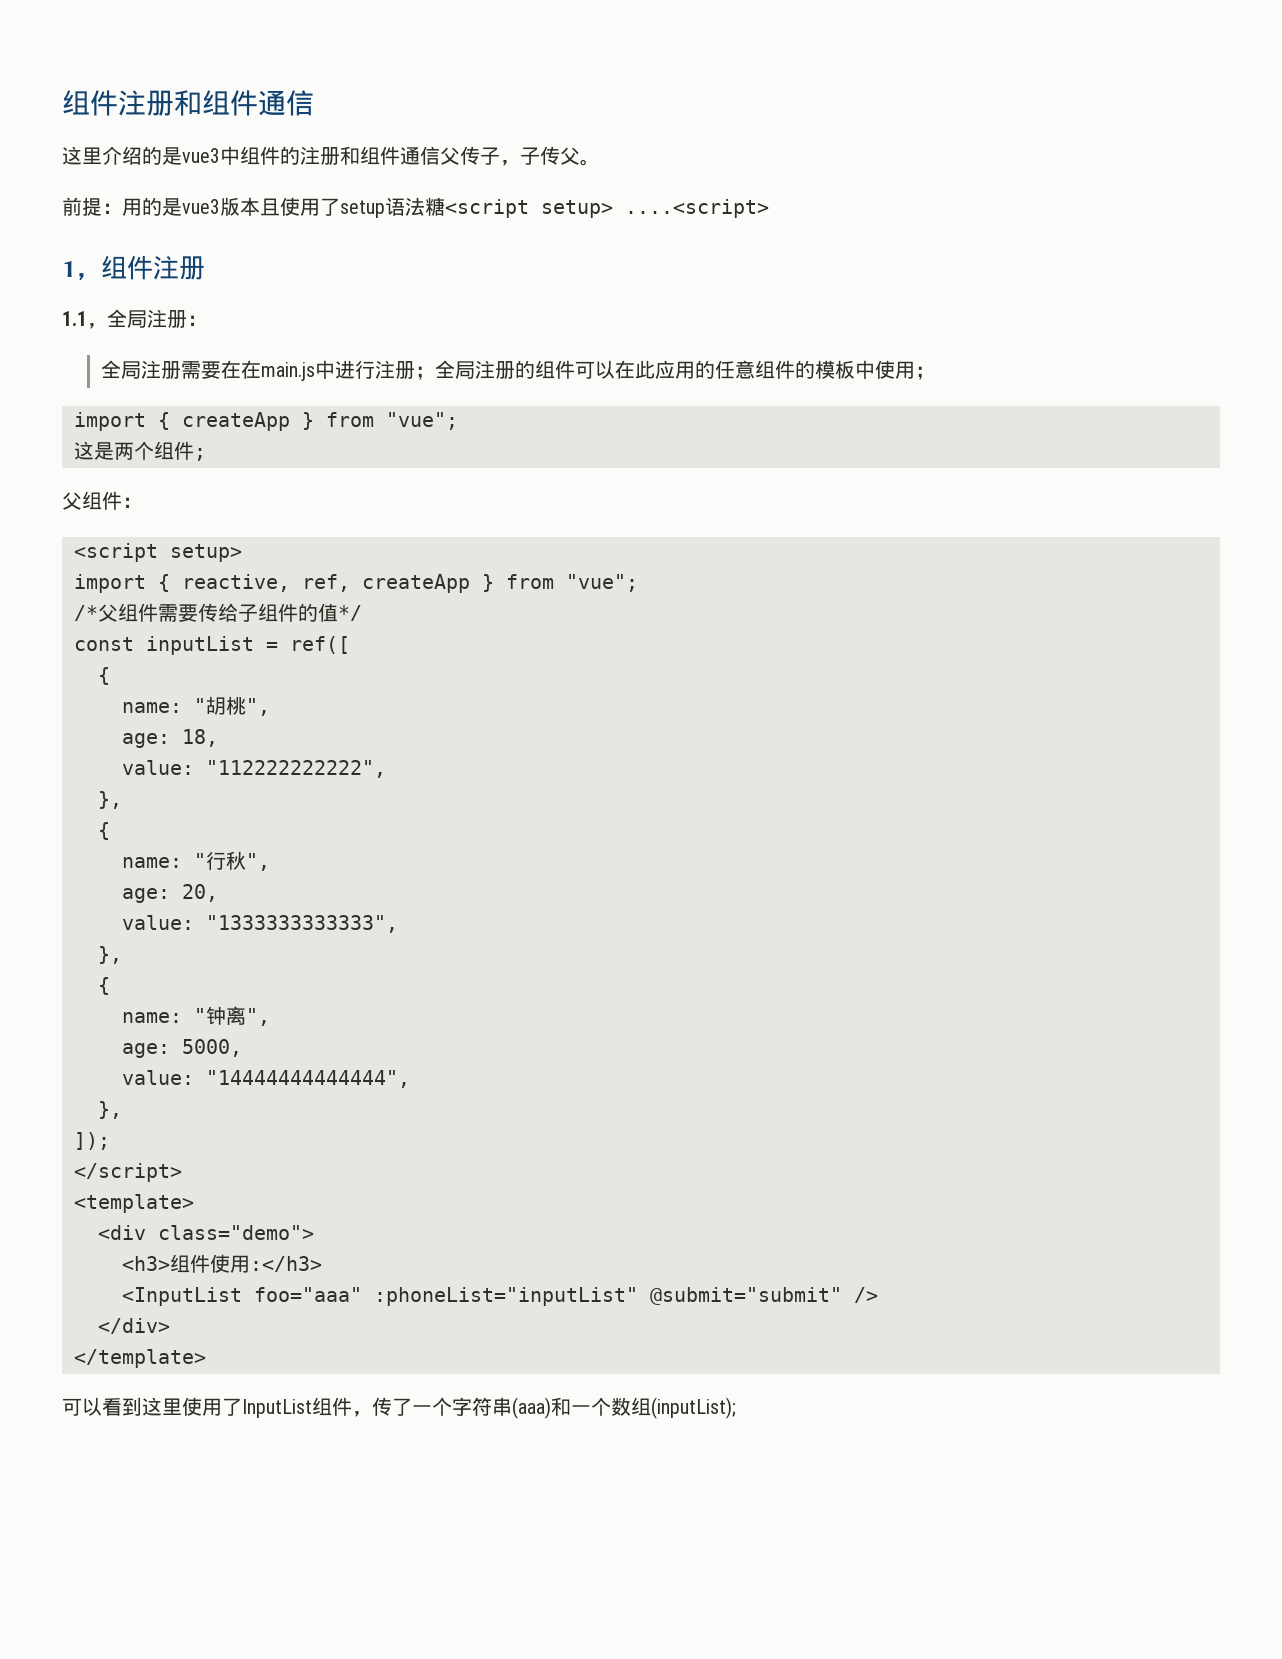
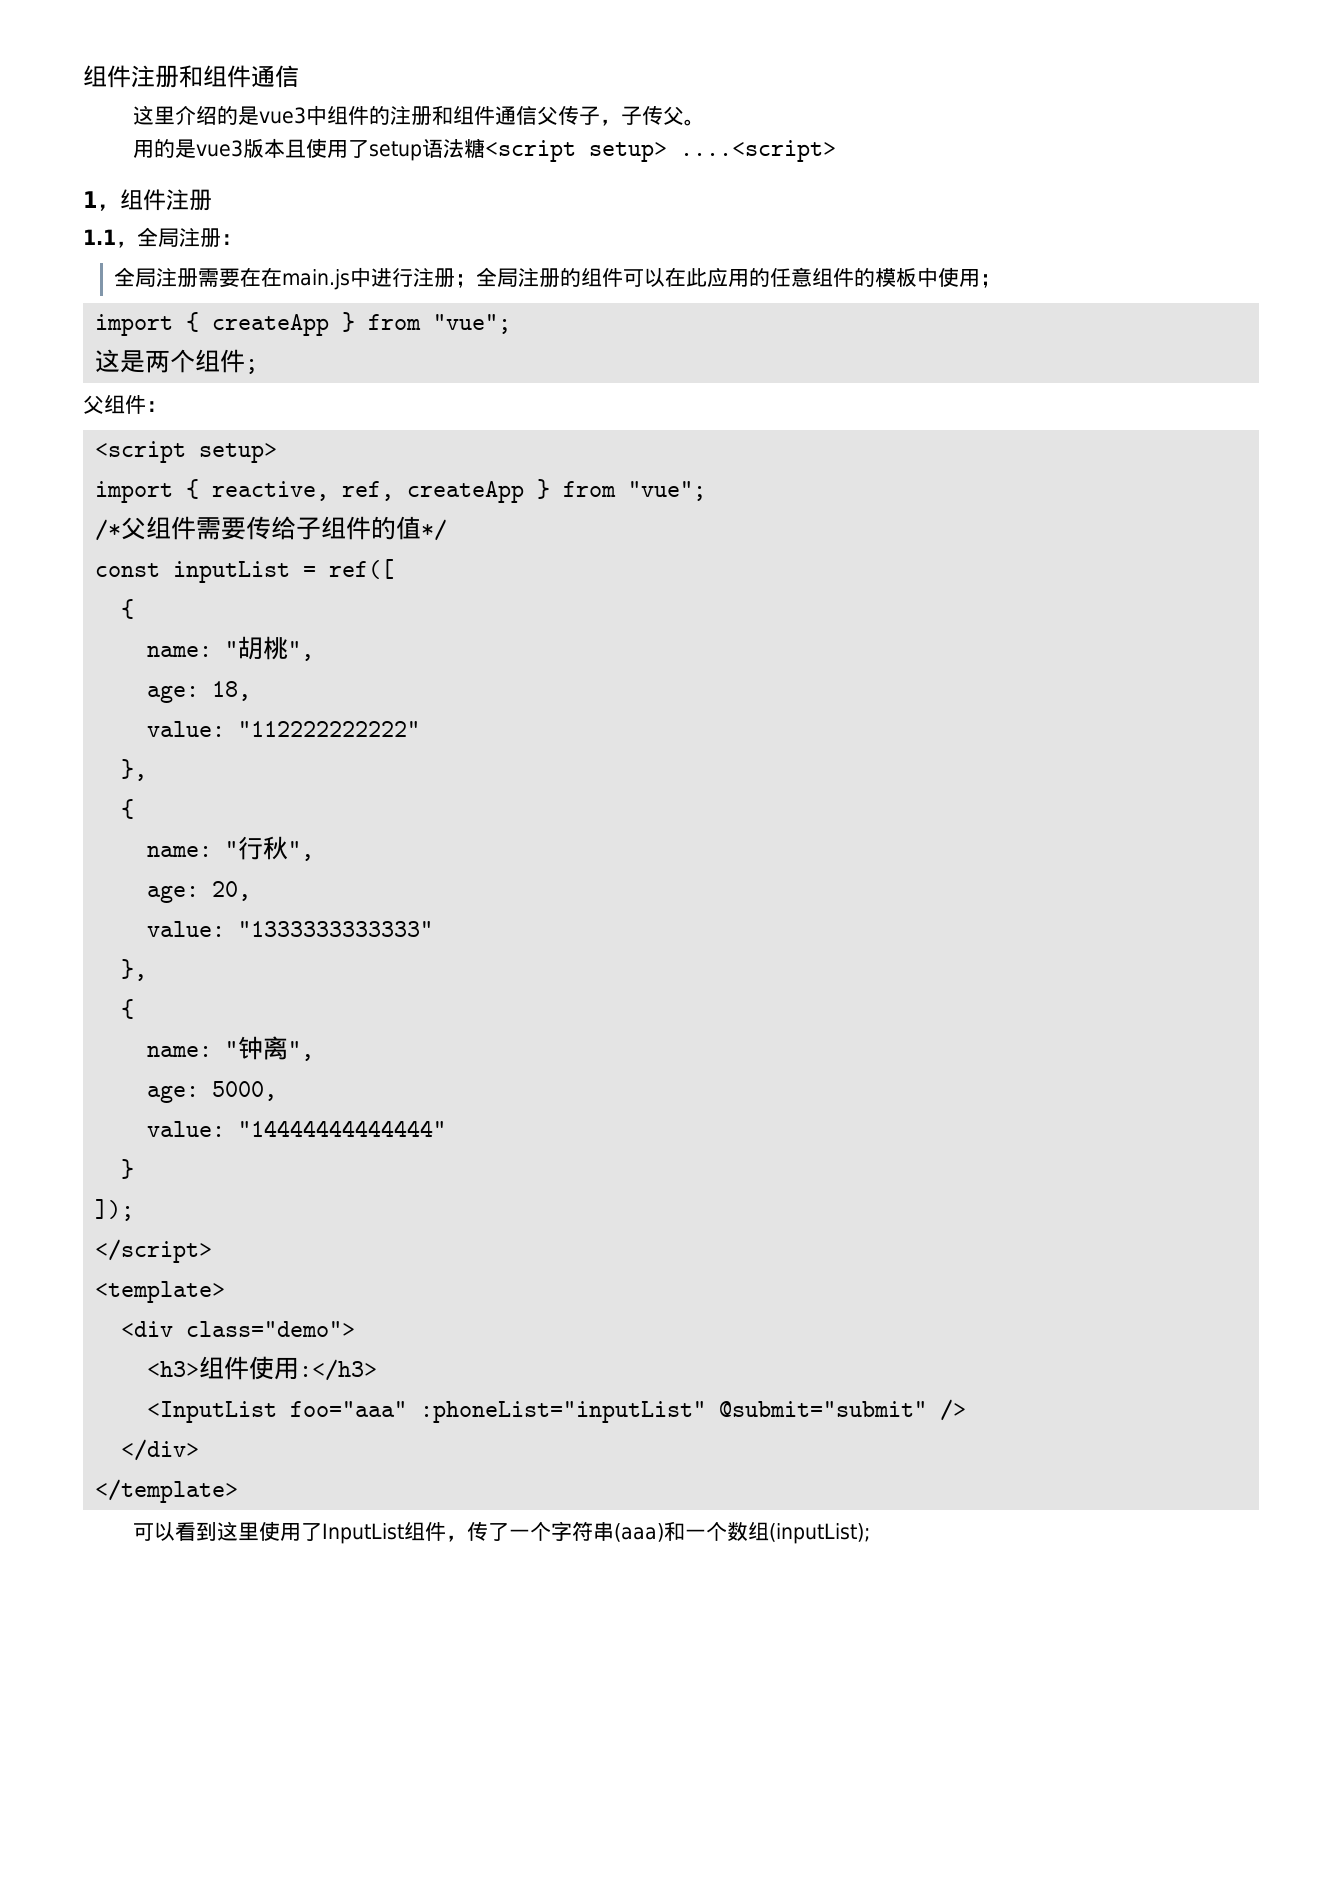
- 前提：用的是vue3版本且使用了setup语法糖<script setup> ....<script>
+ 用的是vue3版本且使用了setup语法糖<script setup> ....<script>
- value: "112222222222",
+ value: "112222222222"
- value: "1333333333333",
+ value: "1333333333333"
- value: "14444444444444",
- },
+ value: "14444444444444"
+ }

